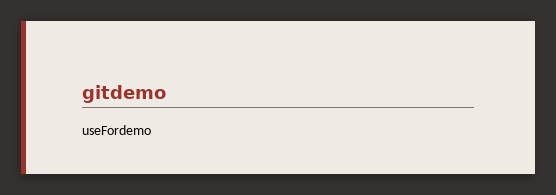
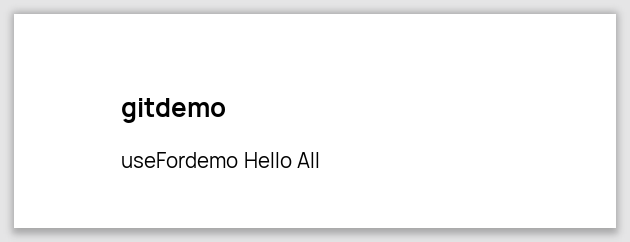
- useFordemo
+ useFordemo Hello All

